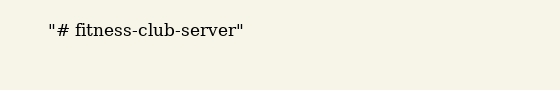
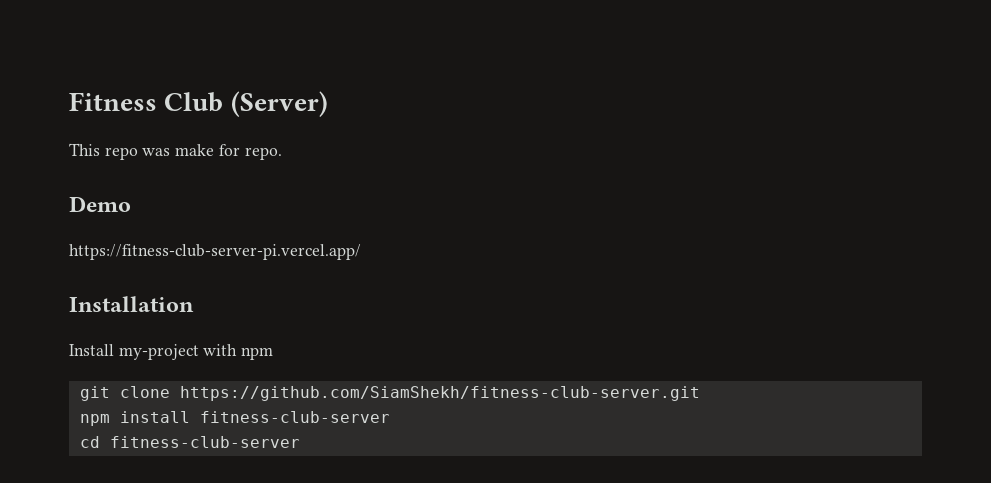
- "# fitness-club-server"
+ Fitness Club (Server)
+ This repo was make for repo.
+ Demo
+ https://fitness-club-server-pi.vercel.app/
+ Installation
+ Install my-project with npm
+ git clone https://github.com/SiamShekh/fitness-club-server.git
+ npm install fitness-club-server
+ cd fitness-club-server

